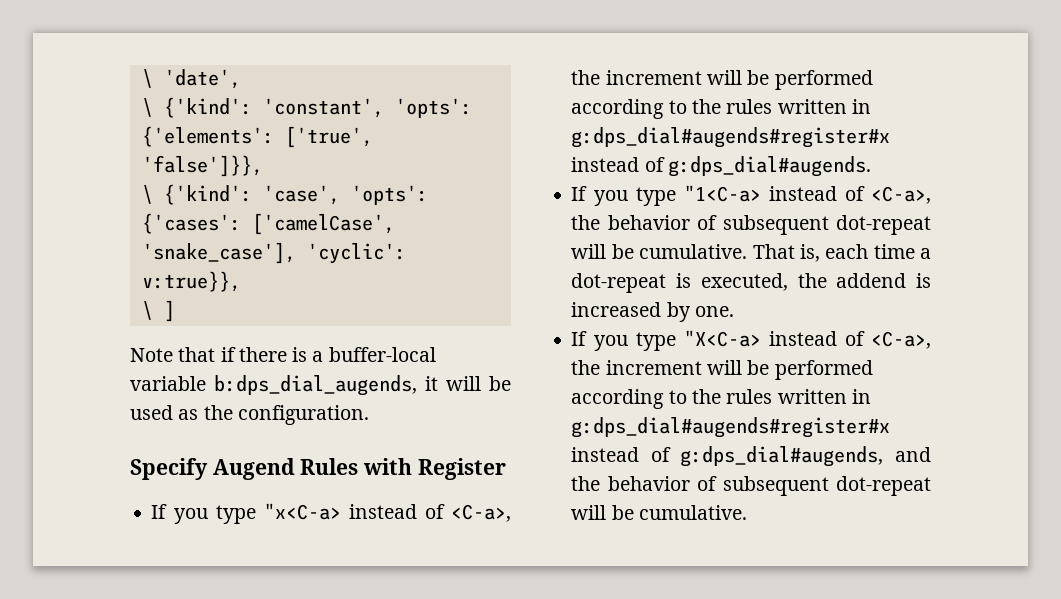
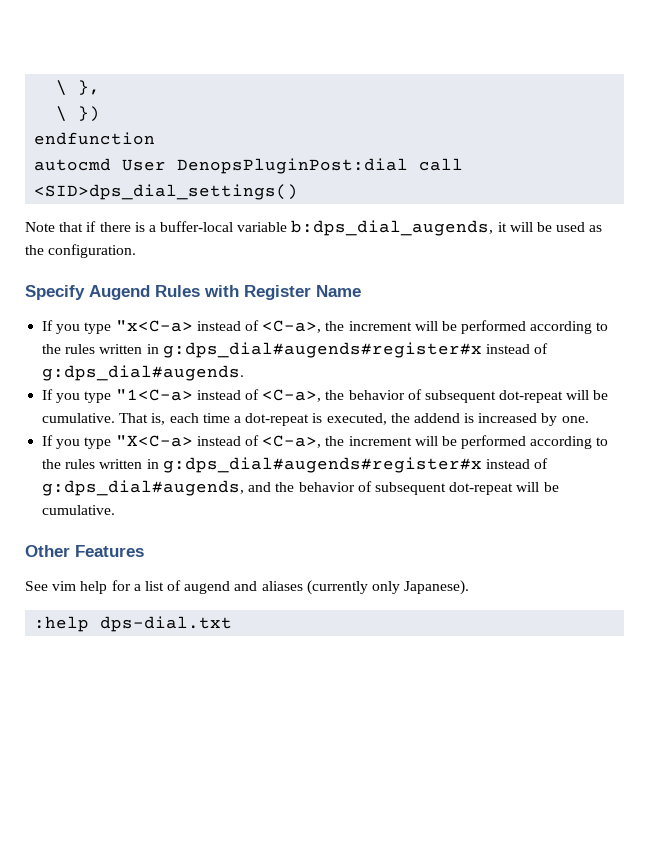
- \ 'date',
- \ {'kind': 'constant', 'opts': {'elements': ['true', 'false']}},
- \ {'kind': 'case', 'opts': {'cases': ['camelCase', 'snake_case'], 'cyclic': v:true}},
- \ ]
+ \ },
+ \ })
+ endfunction
+ autocmd User DenopsPluginPost:dial call <SID>dps_dial_settings()
- Specify Augend Rules with Register
+ Specify Augend Rules with Register Name
+ Other Features
+ See vim help for a list of augend and aliases (currently only Japanese).
+ :help dps-dial.txt

